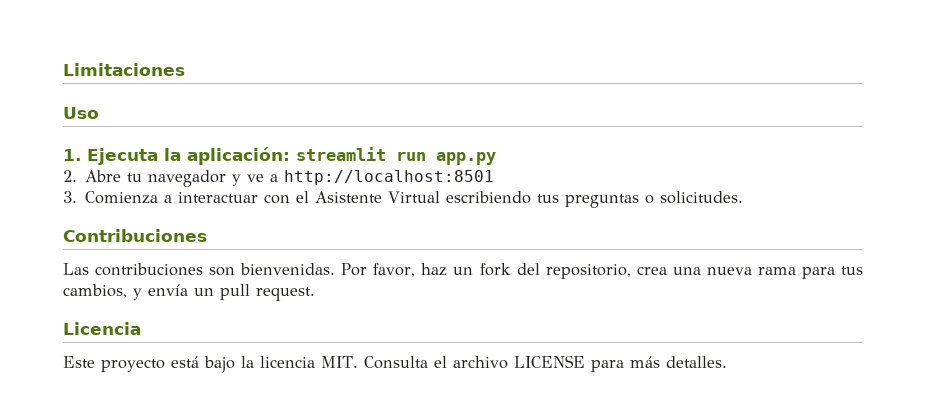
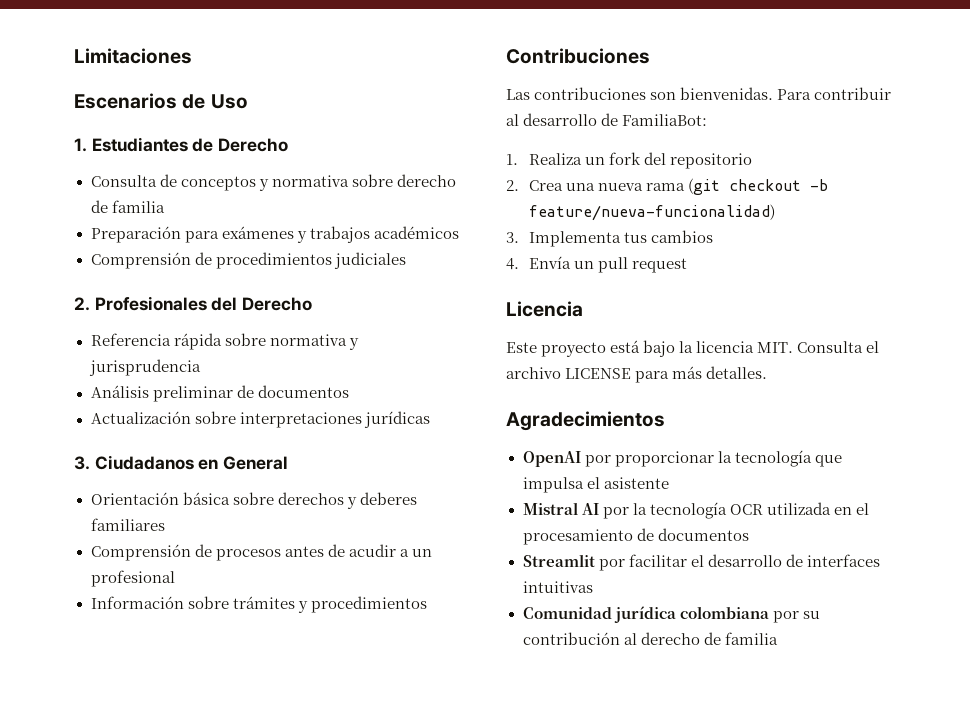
- Uso
+ Escenarios de Uso
- 1. Ejecuta la aplicación: streamlit run app.py
- 2. Abre tu navegador y ve a http://localhost:8501
- 3. Comienza a interactuar con el Asistente Virtual escribiendo tus preguntas o solicitudes.
+ 1. Estudiantes de Derecho
+ Consulta de conceptos y normativa sobre derecho de familia
+ Preparación para exámenes y trabajos académicos
+ Comprensión de procedimientos judiciales
+ 2. Profesionales del Derecho
+ Referencia rápida sobre normativa y jurisprudencia
+ Análisis preliminar de documentos
+ Actualización sobre interpretaciones jurídicas
+ 3. Ciudadanos en General
+ Orientación básica sobre derechos y deberes familiares
+ Comprensión de procesos antes de acudir a un profesional
+ Información sobre trámites y procedimientos
- Por favor, haz un fork del repositorio, crea una nueva rama para tus cambios, y envía un pull request.
+ Para contribuir al desarrollo de FamiliaBot:
+ 1. Realiza un fork del repositorio
+ 2. Crea una nueva rama (git checkout -b feature/nueva-funcionalidad)
+ 3. Implementa tus cambios
+ 4. Envía un pull request
+ Agradecimientos
+ OpenAI por proporcionar la tecnología que impulsa el asistente
+ Mistral AI por la tecnología OCR utilizada en el procesamiento de documentos
+ Streamlit por facilitar el desarrollo de interfaces intuitivas
+ Comunidad jurídica colombiana por su contribución al derecho de familia

